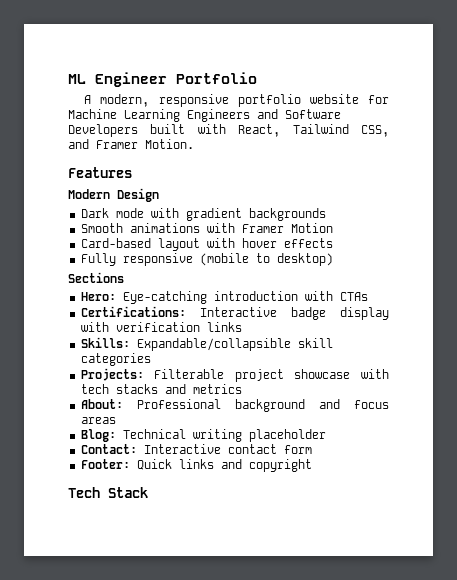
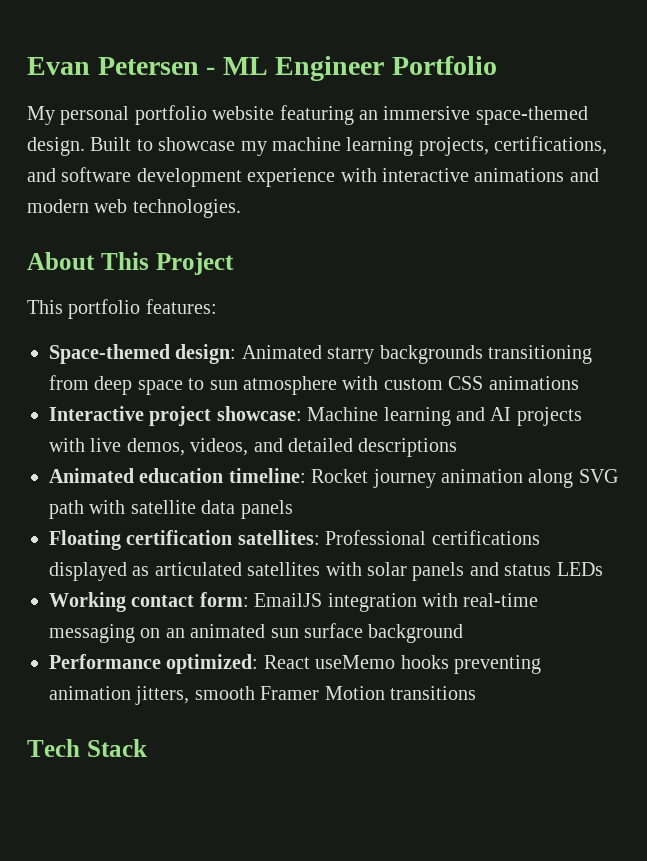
- ML Engineer Portfolio
+ Evan Petersen - ML Engineer Portfolio
- A modern, responsive portfolio website for Machine Learning Engineers and Software Developers built with React, Tailwind CSS, and Framer Motion.
- Features
- Modern Design
- Dark mode with gradient backgrounds
- Smooth animations with Framer Motion
- Card-based layout with hover effects
- Fully responsive (mobile to desktop)
- Sections
- Hero: Eye-catching introduction with CTAs
- Certifications: Interactive badge display with verification links
- Skills: Expandable/collapsible skill categories
- Projects: Filterable project showcase with tech stacks and metrics
- About: Professional background and focus areas
- Blog: Technical writing placeholder
- Contact: Interactive contact form
- Footer: Quick links and copyright
+ My personal portfolio website featuring an immersive space-themed design. Built to showcase my machine learning projects, certifications, and software development experience with interactive animations and modern web technologies.
+ About This Project
+ This portfolio features:
+ Space-themed design: Animated starry backgrounds transitioning from deep space to sun atmosphere with custom CSS animations
+ Interactive project showcase: Machine learning and AI projects with live demos, videos, and detailed descriptions
+ Animated education timeline: Rocket journey animation along SVG path with satellite data panels
+ Floating certification satellites: Professional certifications displayed as articulated satellites with solar panels and status LEDs
+ Working contact form: EmailJS integration with real-time messaging on an animated sun surface background
+ Performance optimized: React useMemo hooks preventing animation jitters, smooth Framer Motion transitions

